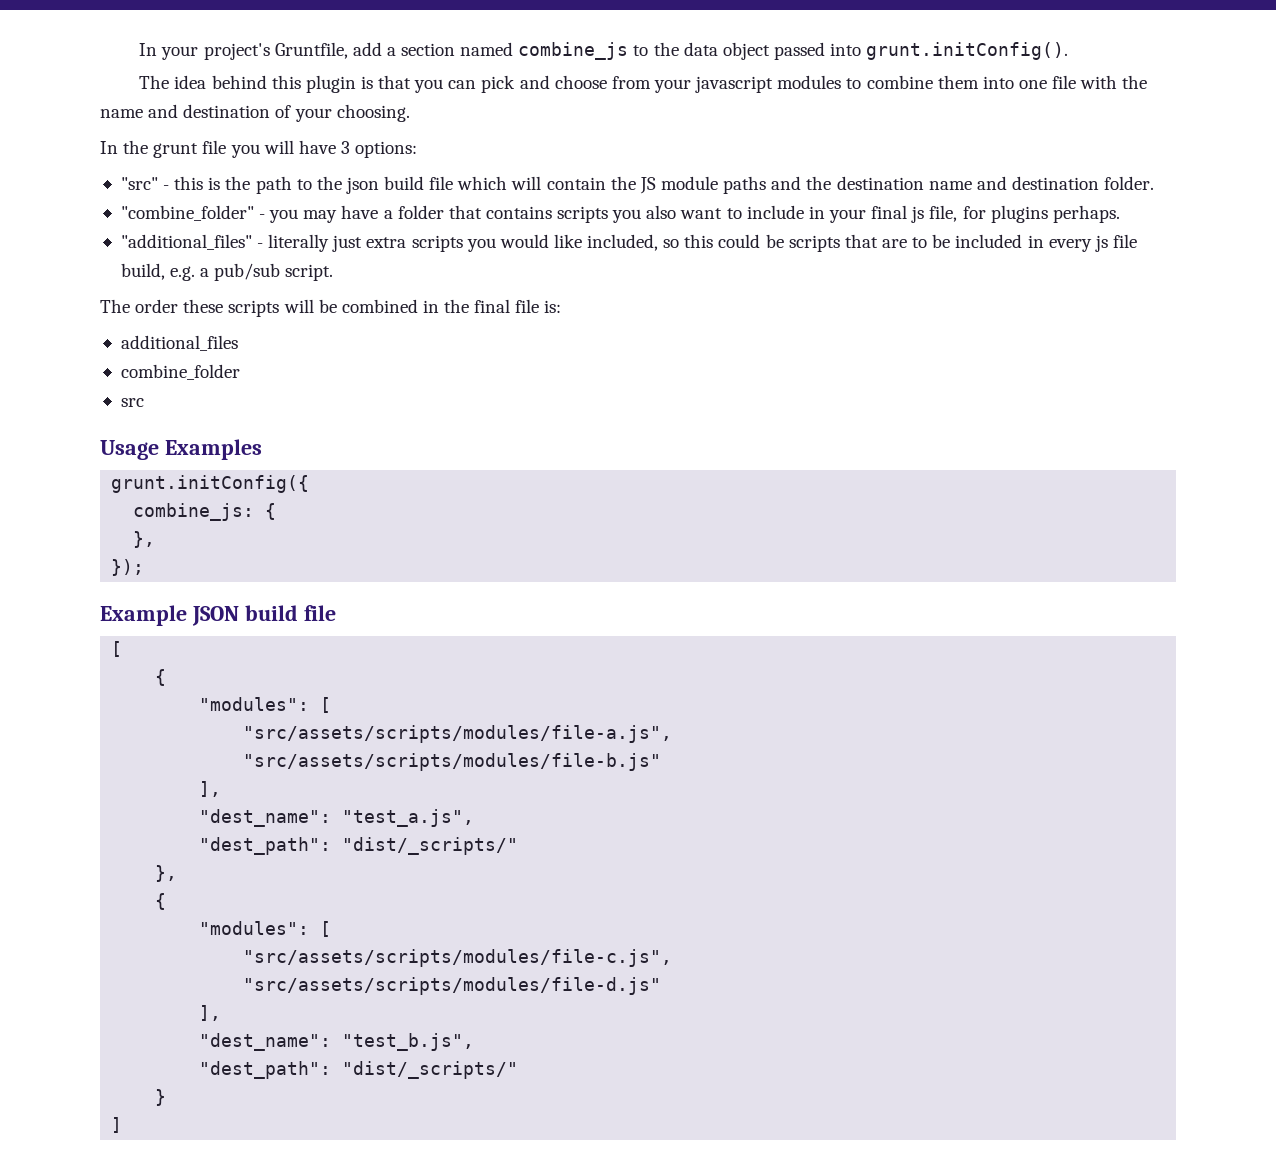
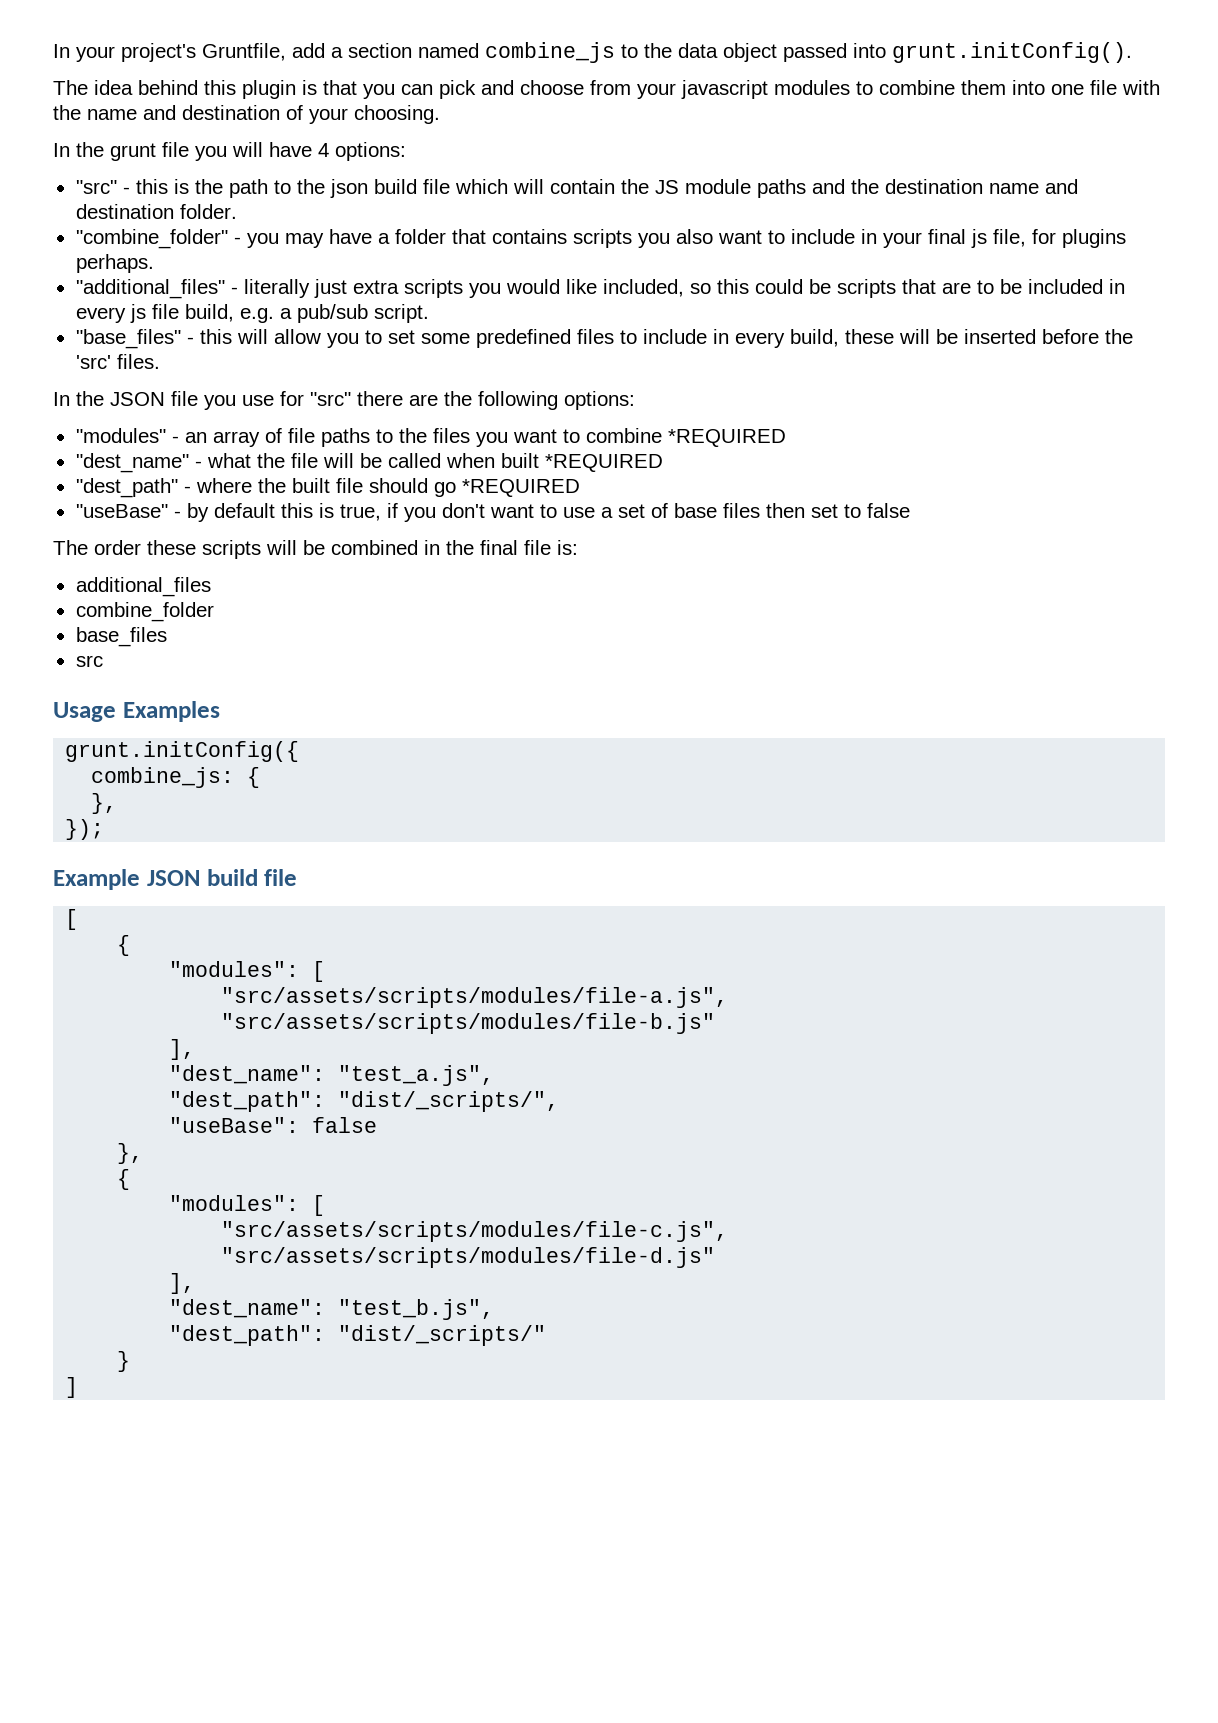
- In the grunt file you will have 3 options:
+ In the grunt file you will have 4 options:
+ "base_files" - this will allow you to set some predefined files to include in every build, these will be inserted before the 'src' files.
+ In the JSON file you use for "src" there are the following options:
+ "modules" - an array of file paths to the files you want to combine *REQUIRED
+ "dest_name" - what the file will be called when built *REQUIRED
+ "dest_path" - where the built file should go *REQUIRED
+ "useBase" - by default this is true, if you don't want to use a set of base files then set to false
+ base_files
  "dest_name": "test_a.js",
- "dest_path": "dist/_scripts/"
+ "dest_path": "dist/_scripts/",
+ "useBase": false

